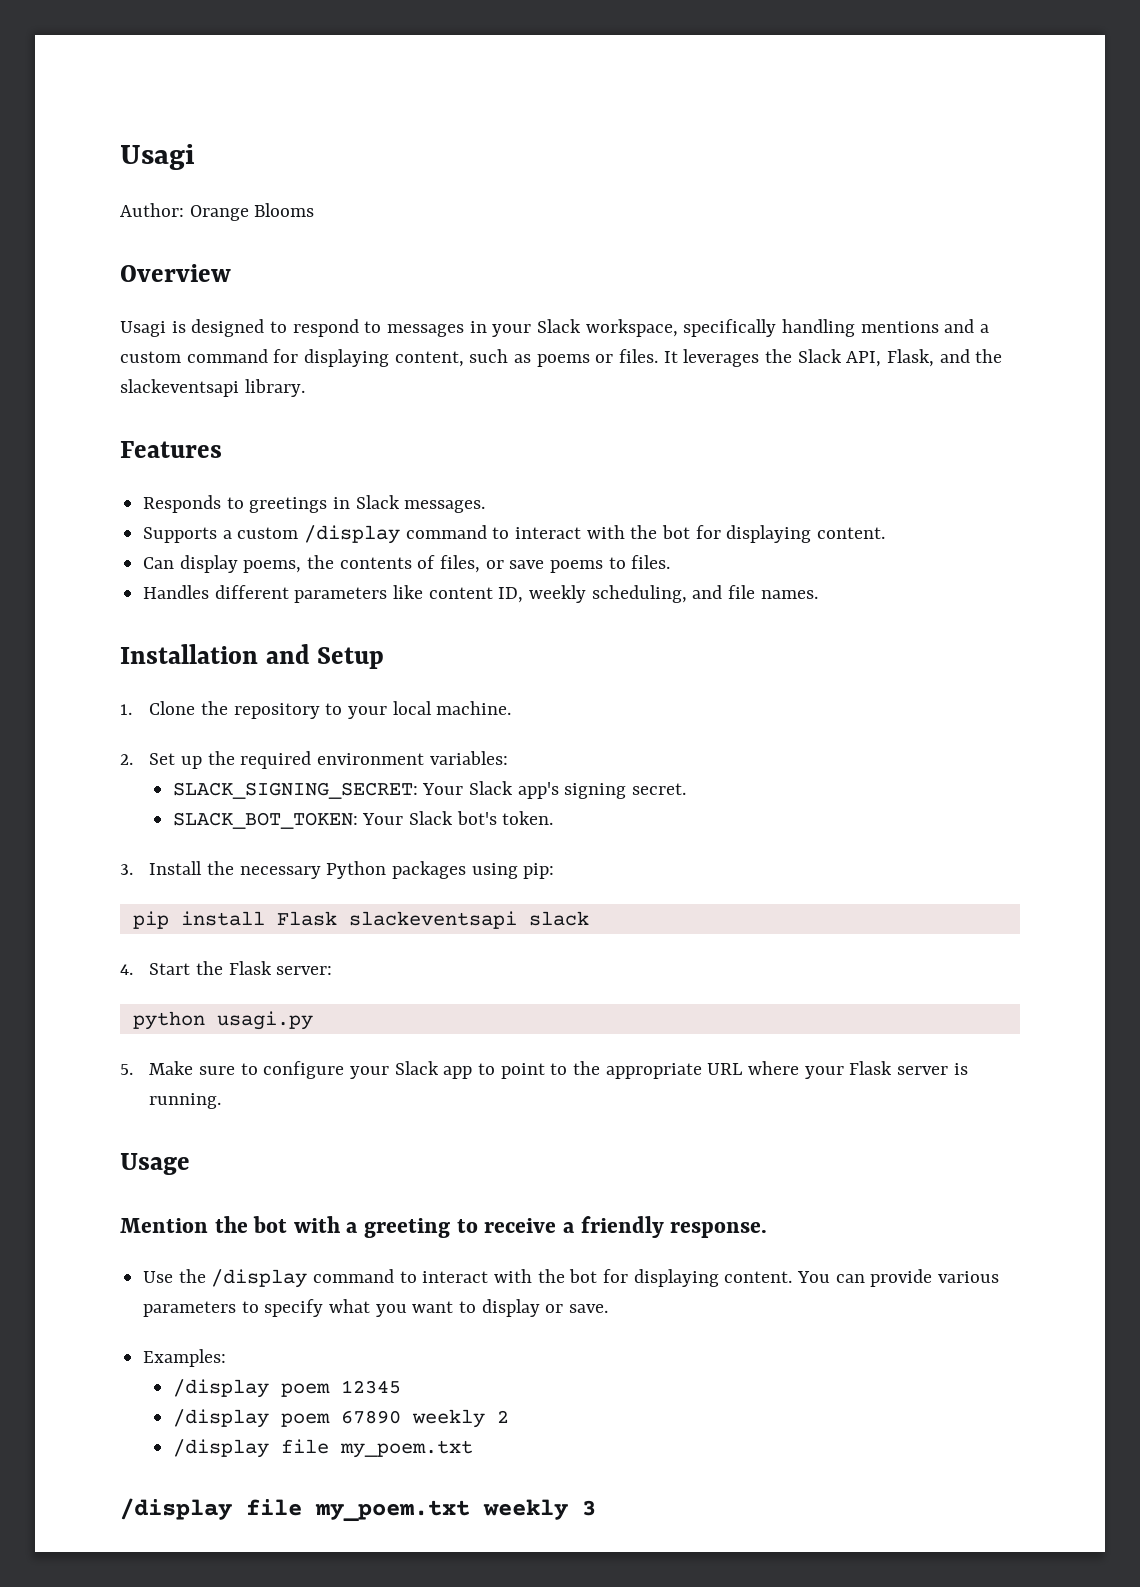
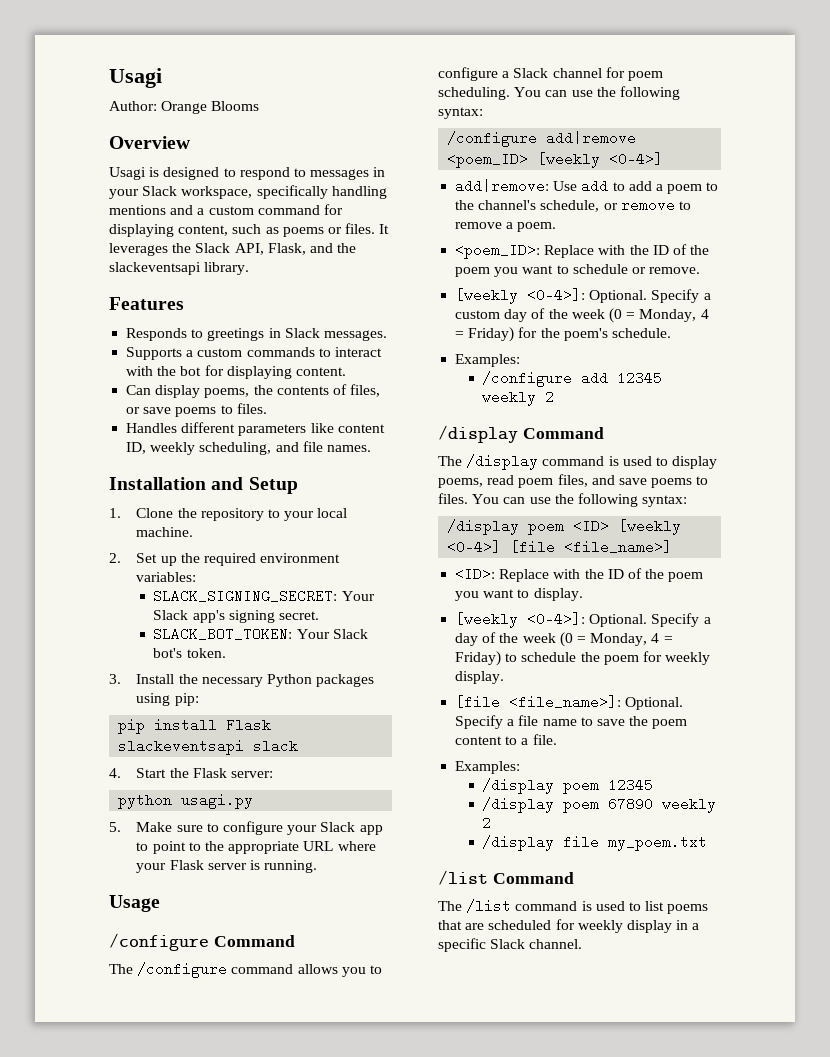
- Supports a custom /display command to interact with the bot for displaying content.
+ Supports a custom commands to interact with the bot for displaying content.
- Mention the bot with a greeting to receive a friendly response.
- Use the /display command to interact with the bot for displaying content. You can provide various parameters to specify what you want to display or save.
+ /configure Command
+ The /configure command allows you to configure a Slack channel for poem scheduling. You can use the following syntax:
+ /configure add|remove <poem_ID> [weekly <0-4>]
+ add|remove: Use add to add a poem to the channel's schedule, or remove to remove a poem.
+ <poem_ID>: Replace with the ID of the poem you want to schedule or remove.
+ [weekly <0-4>]: Optional. Specify a custom day of the week (0 = Monday, 4 = Friday) for the poem's schedule.
+ Examples:
+ /configure add 12345 weekly 2
+ /display Command
+ The /display command is used to display poems, read poem files, and save poems to files. You can use the following syntax:
+ /display poem <ID> [weekly <0-4>] [file <file_name>]
+ <ID>: Replace with the ID of the poem you want to display.
+ [weekly <0-4>]: Optional. Specify a day of the week (0 = Monday, 4 = Friday) to schedule the poem for weekly display.
+ [file <file_name>]: Optional. Specify a file name to save the poem content to a file.
- /display file my_poem.txt weekly 3
+ /list Command
+ The /list command is used to list poems that are scheduled for weekly display in a specific Slack channel.

